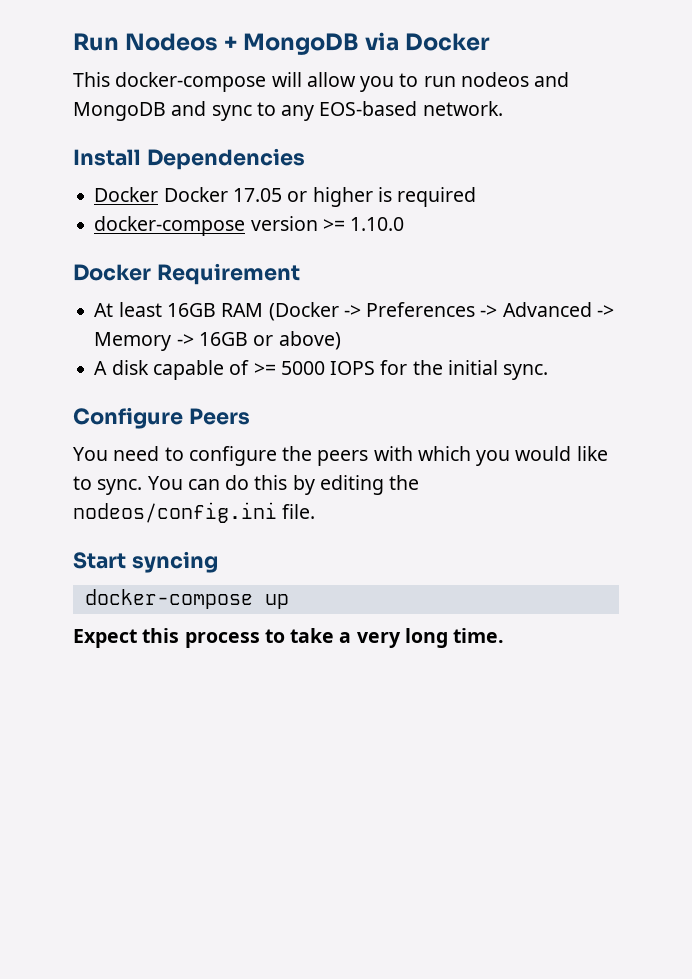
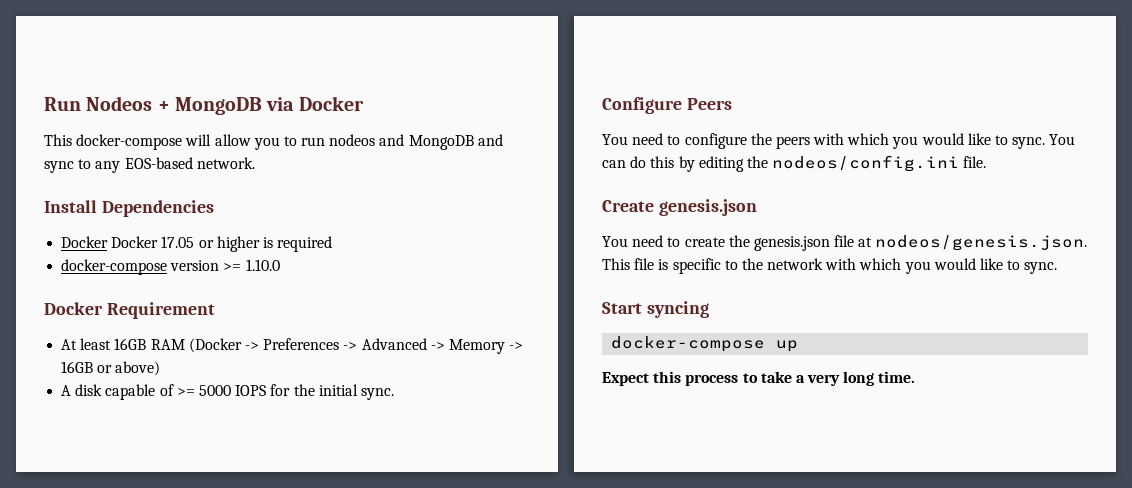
+ Create genesis.json
+ You need to create the genesis.json file at nodeos/genesis.json. This file is specific to the network with which you would like to sync.

